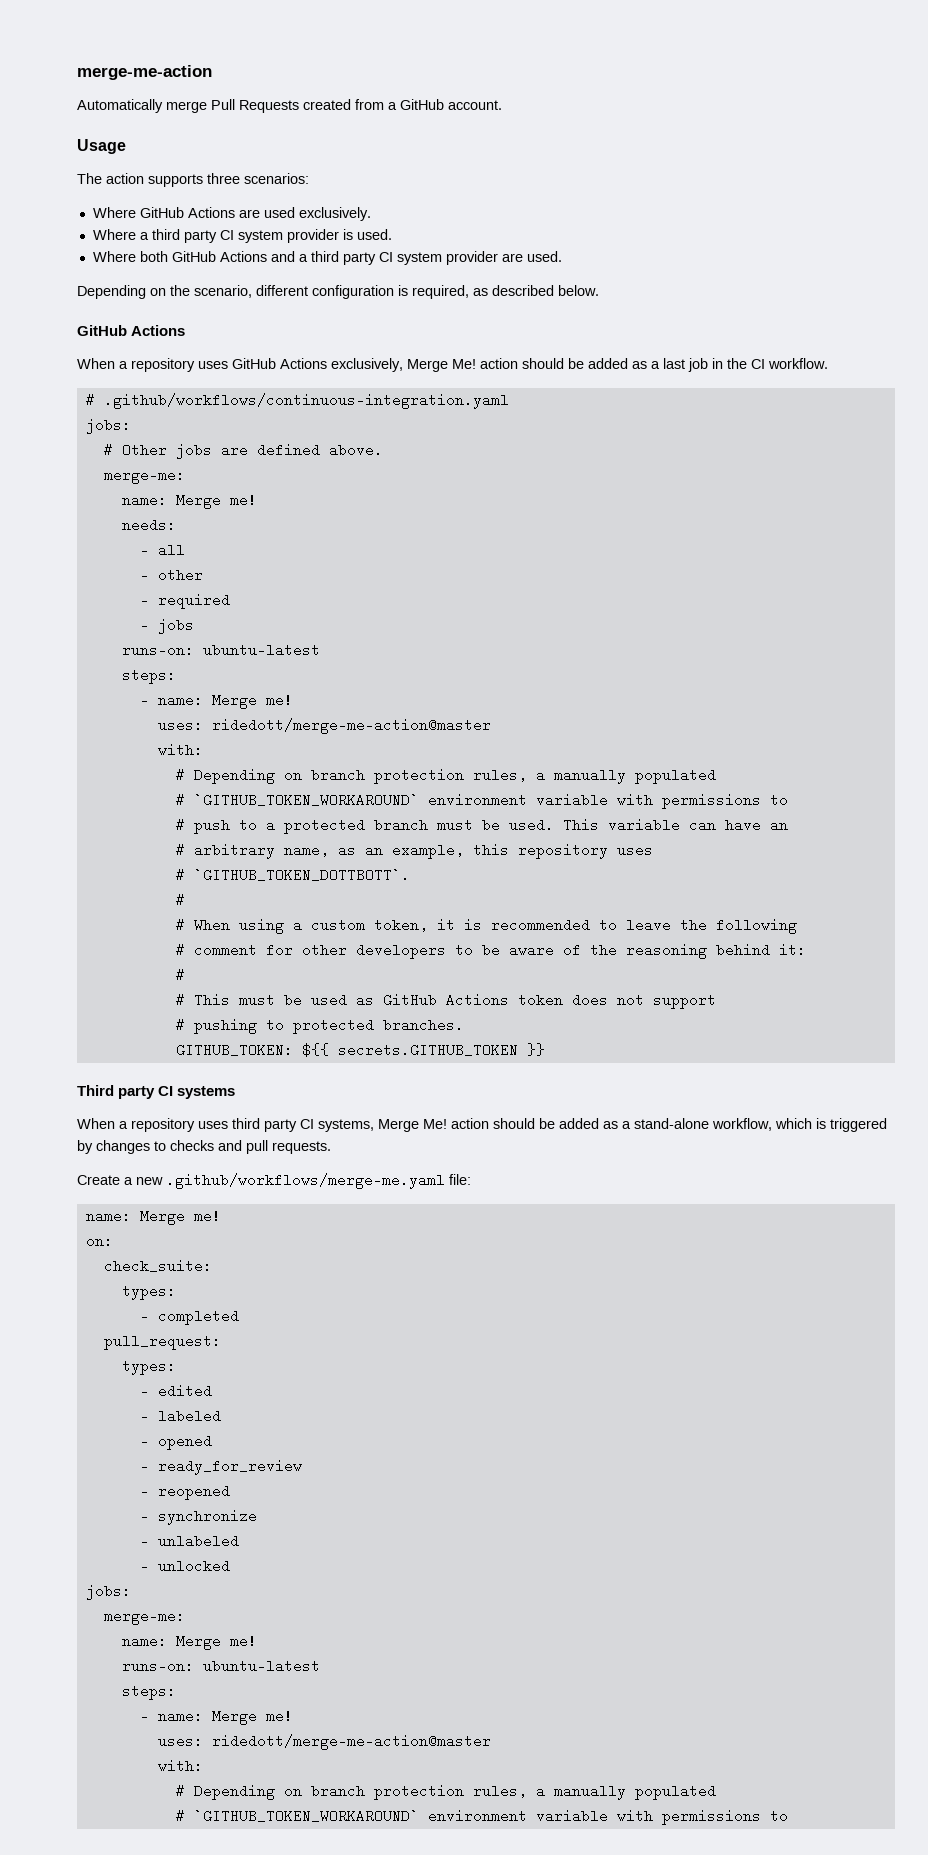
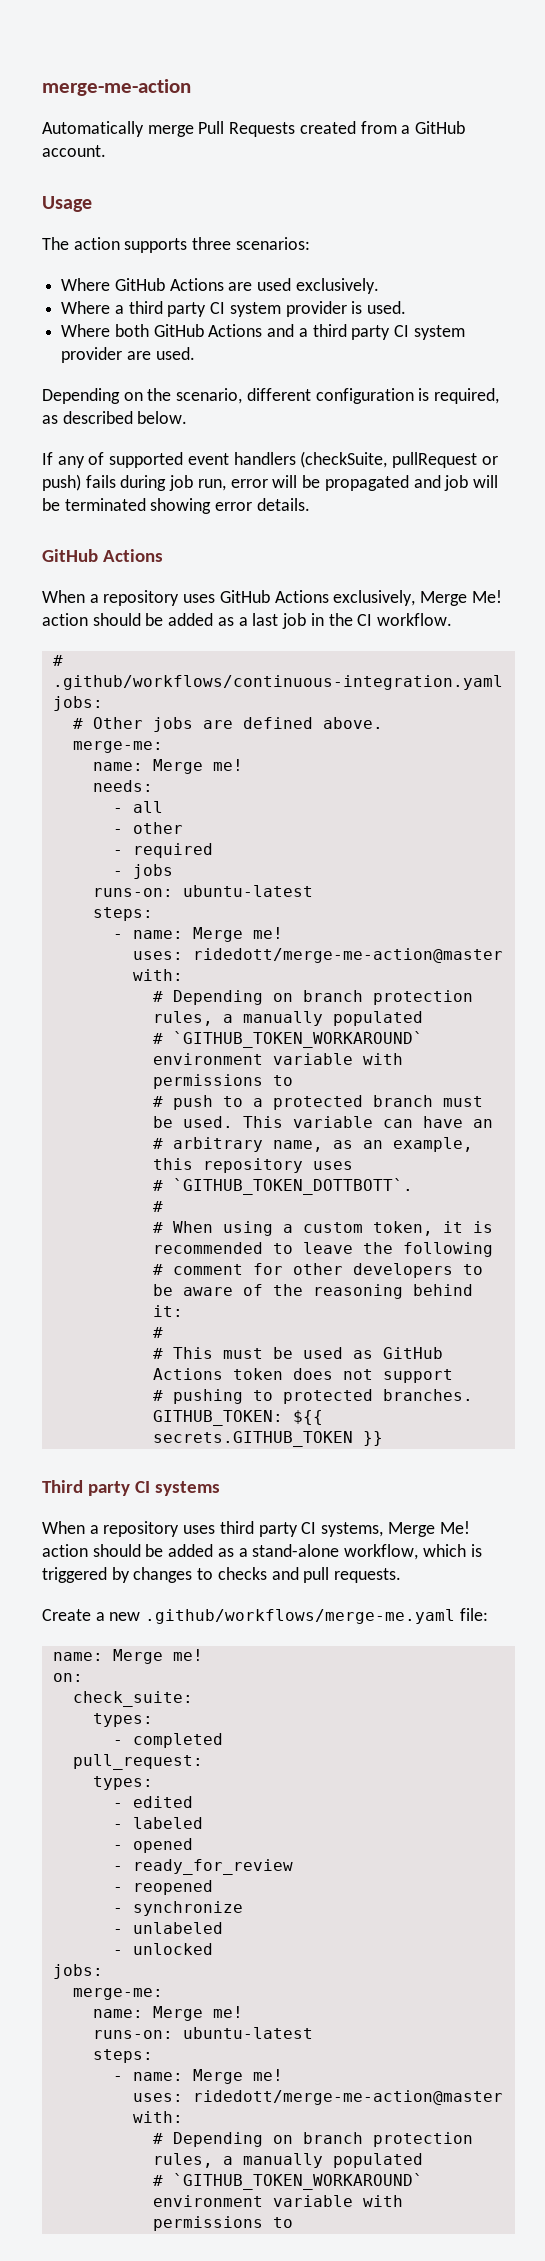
+ If any of supported event handlers (checkSuite, pullRequest or push) fails during job run, error will be propagated and job will be terminated showing error details.

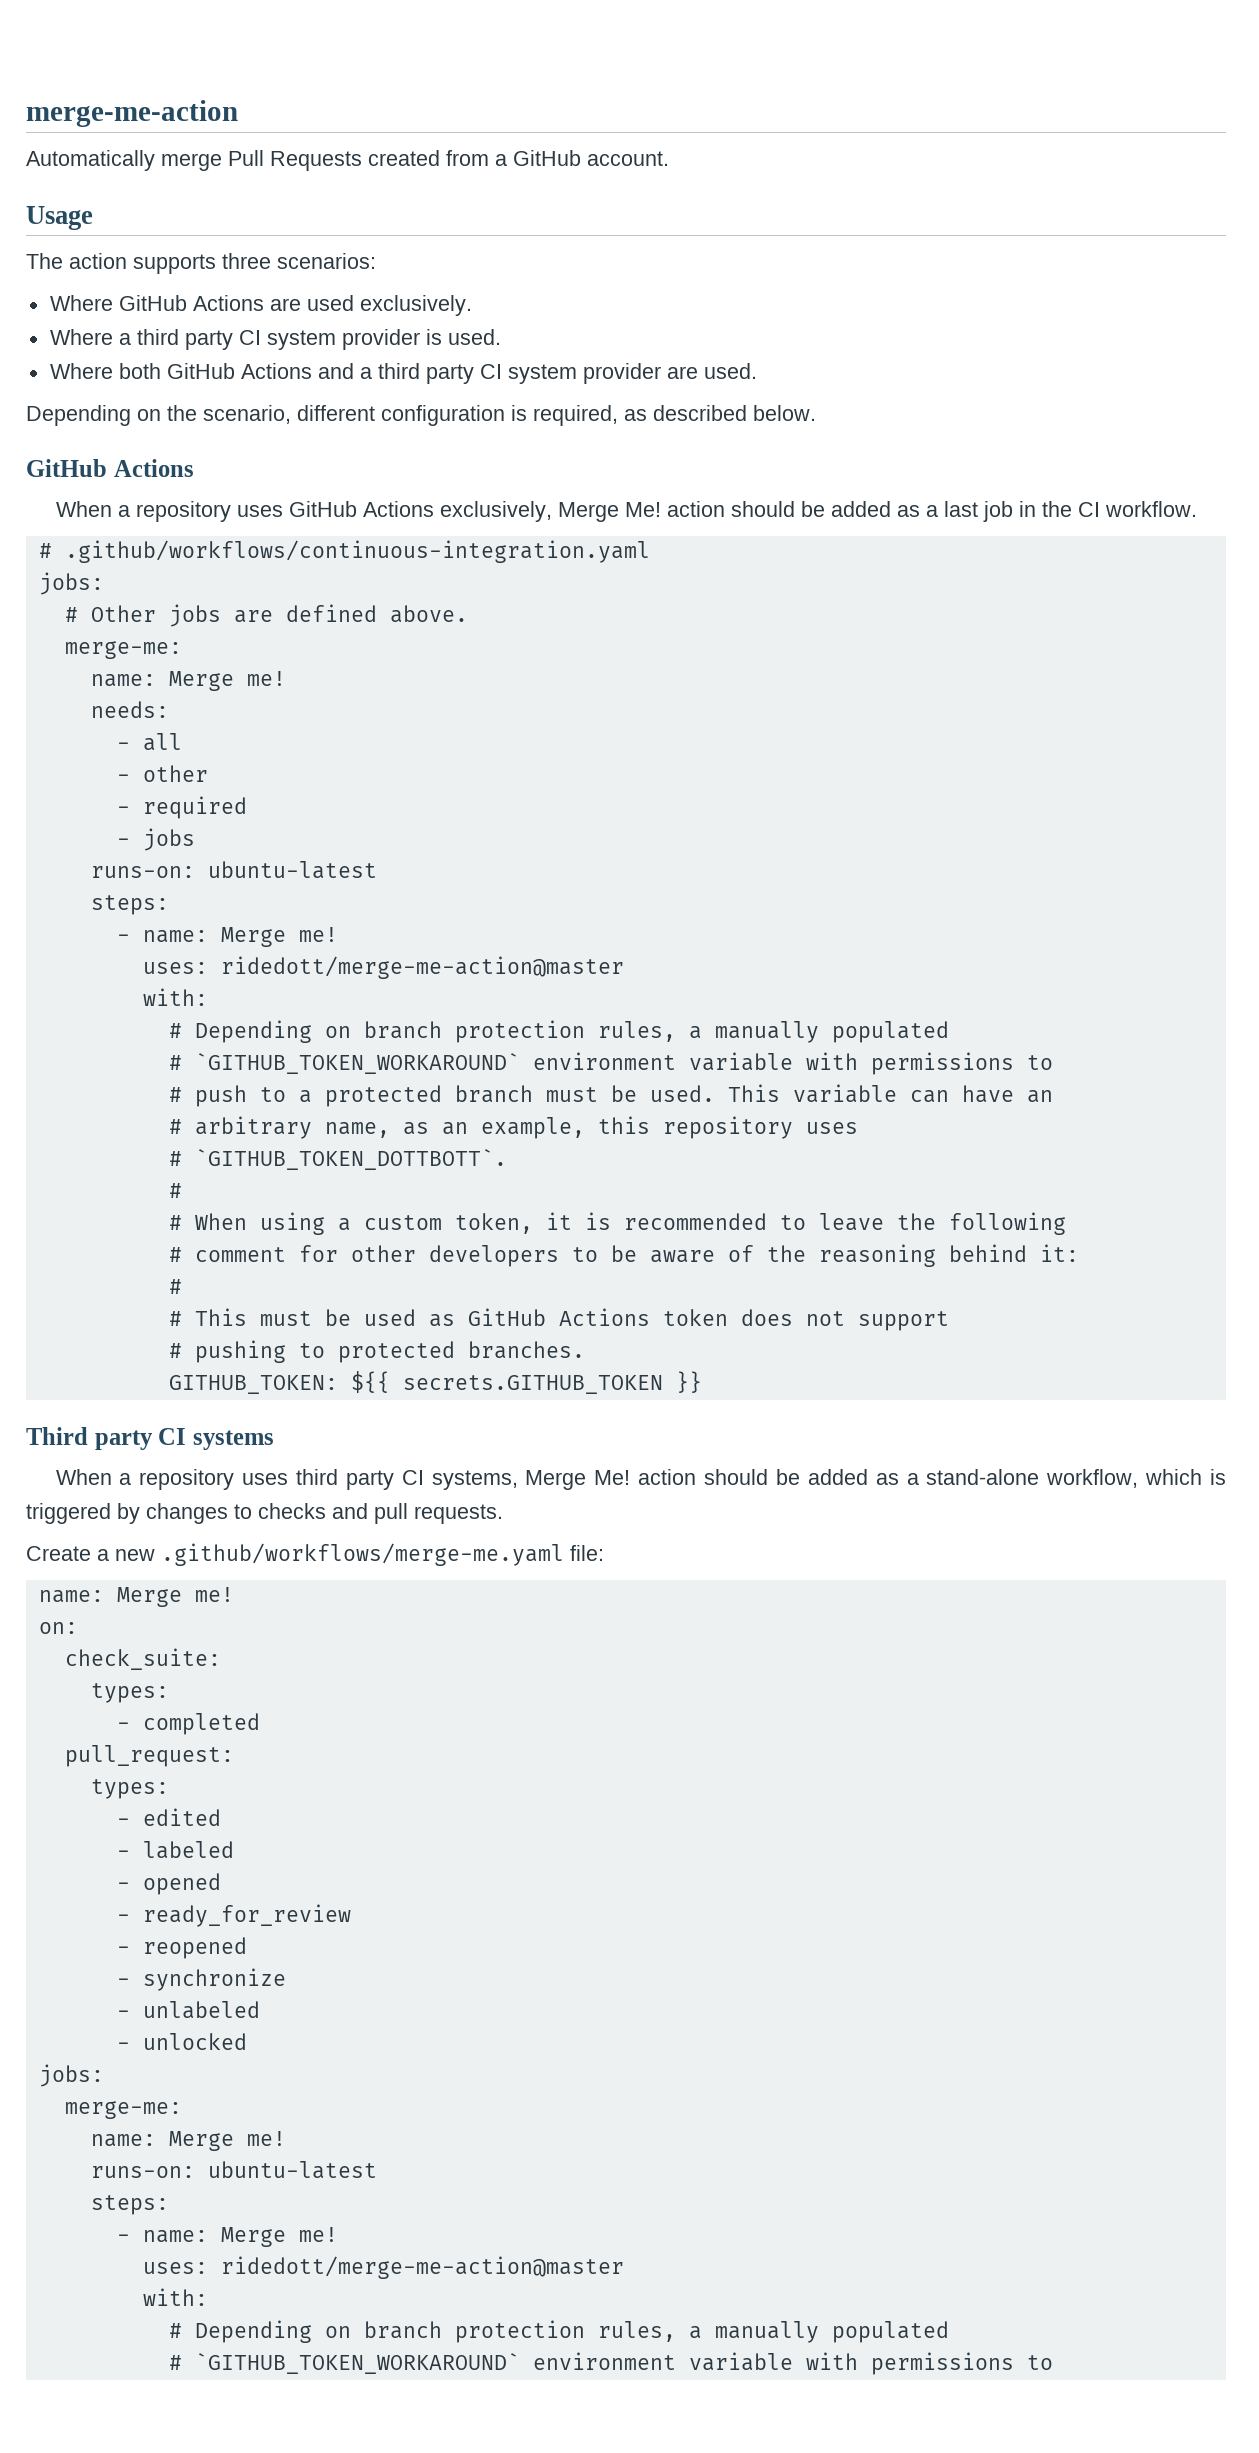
- If any of supported event handlers (checkSuite, pullRequest or push) fails during job run, error will be propagated and job will be terminated showing error details.

